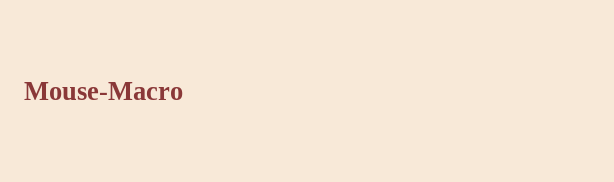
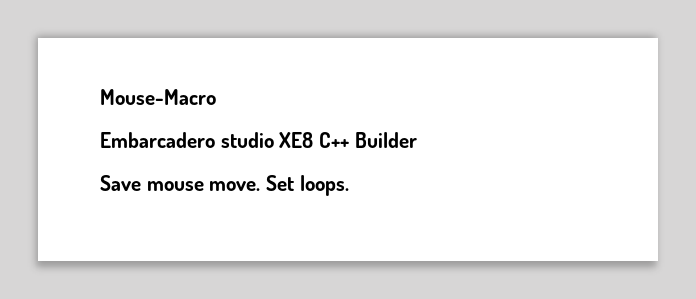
+ Embarcadero studio XE8 C++ Builder
+ Save mouse move. Set loops.

